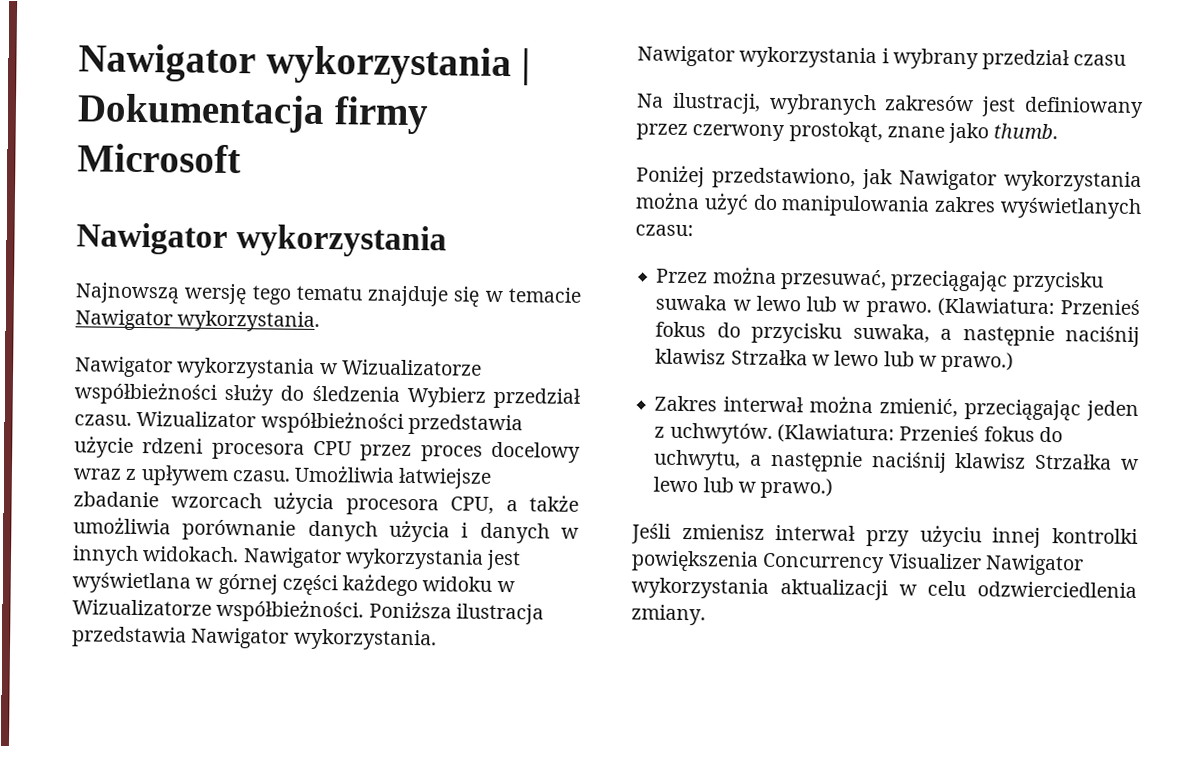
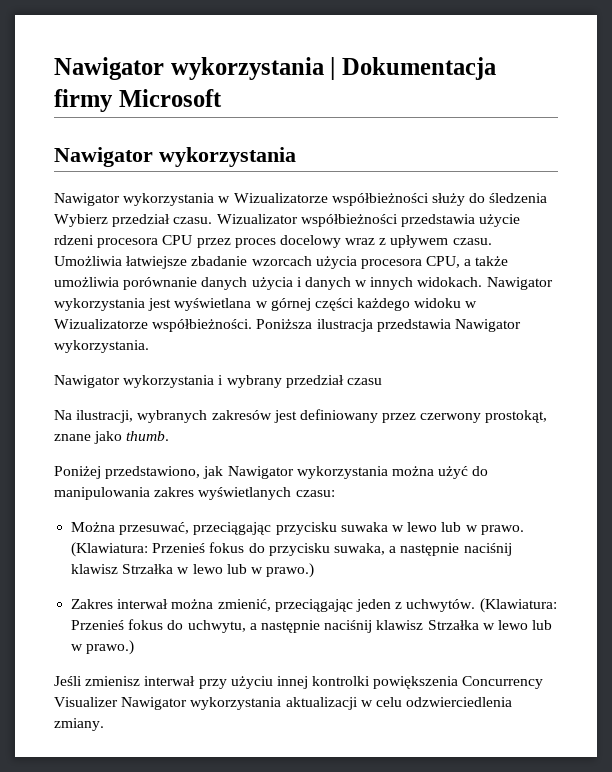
- Najnowszą wersję tego tematu znajduje się w temacie Nawigator wykorzystania.
- Przez można przesuwać, przeciągając przycisku suwaka w lewo lub w prawo.
+ Można przesuwać, przeciągając przycisku suwaka w lewo lub w prawo.

